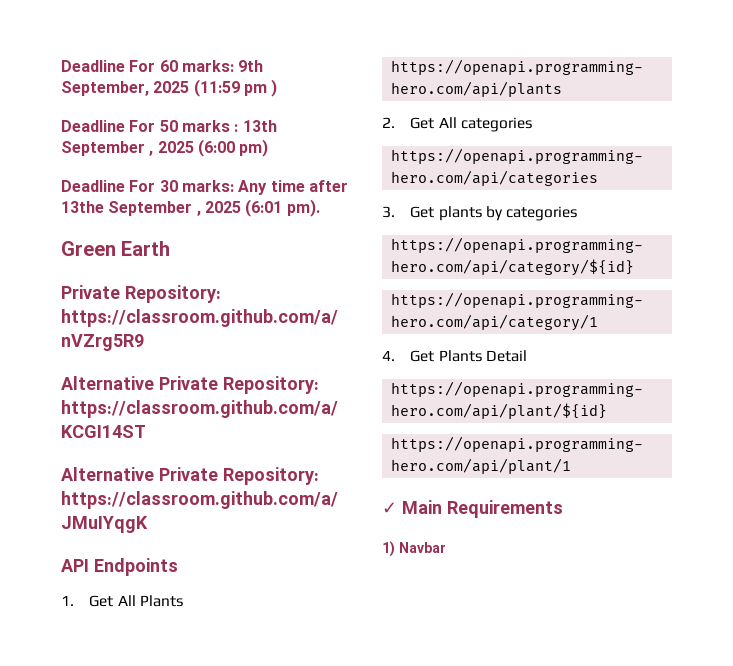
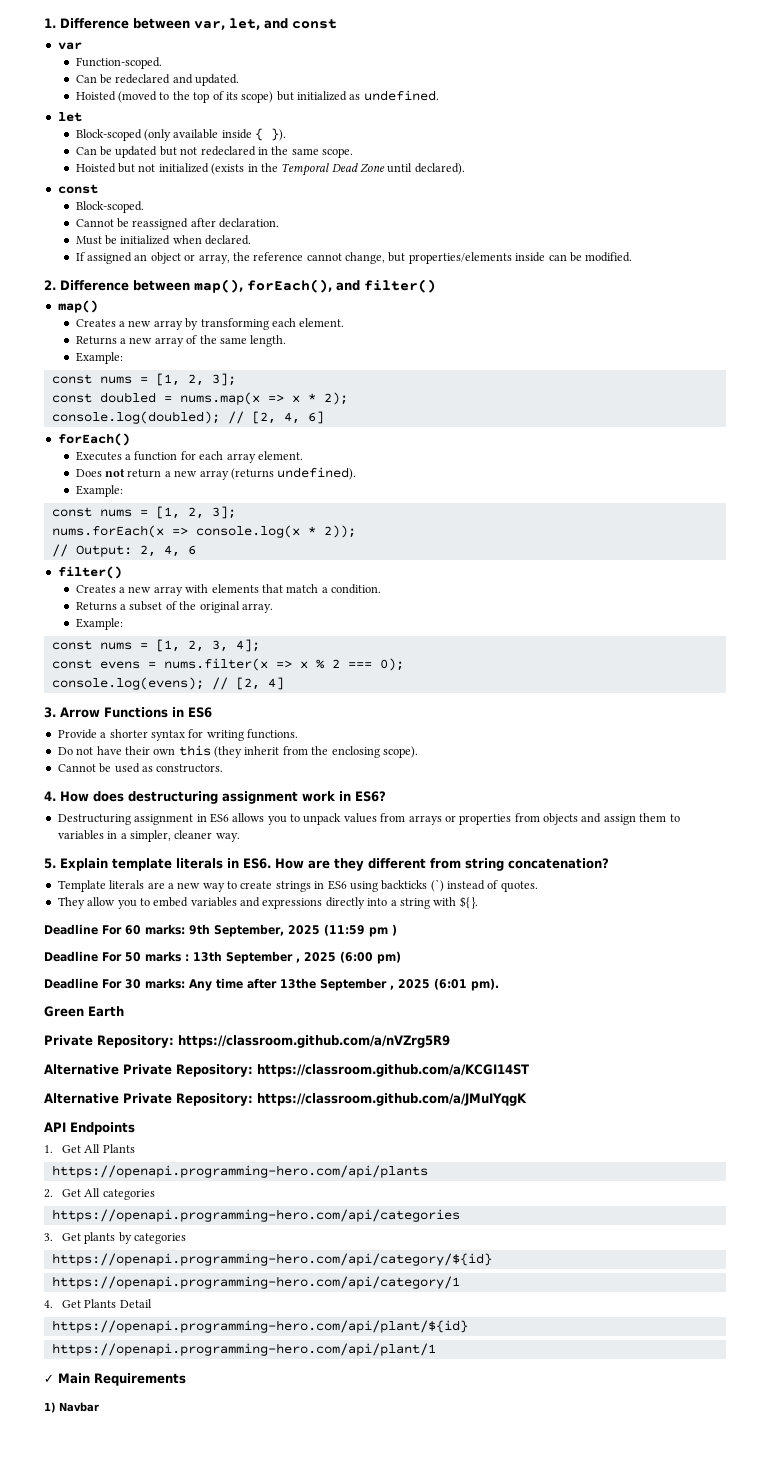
+ 1. Difference between var, let, and const
+ var
+ Function-scoped.
+ Can be redeclared and updated.
+ Hoisted (moved to the top of its scope) but initialized as undefined.
+ let
+ Block-scoped (only available inside { }).
+ Can be updated but not redeclared in the same scope.
+ Hoisted but not initialized (exists in the Temporal Dead Zone until declared).
+ const
+ Block-scoped.
+ Cannot be reassigned after declaration.
+ Must be initialized when declared.
+ If assigned an object or array, the reference cannot change, but properties/elements inside can be modified.
+ 2. Difference between map(), forEach(), and filter()
+ map()
+ Creates a new array by transforming each element.
+ Returns a new array of the same length.
+ Example:
+ const nums = [1, 2, 3];
+ const doubled = nums.map(x => x * 2);
+ console.log(doubled); // [2, 4, 6]
+ forEach()
+ Executes a function for each array element.
+ Does not return a new array (returns undefined).
+ Example:
+ const nums = [1, 2, 3];
+ nums.forEach(x => console.log(x * 2));
+ // Output: 2, 4, 6
+ filter()
+ Creates a new array with elements that match a condition.
+ Returns a subset of the original array.
+ Example:
+ const nums = [1, 2, 3, 4];
+ const evens = nums.filter(x => x % 2 === 0);
+ console.log(evens); // [2, 4]
+ 3. Arrow Functions in ES6
+ Provide a shorter syntax for writing functions.
+ Do not have their own this (they inherit from the enclosing scope).
+ Cannot be used as constructors.
+ 4. How does destructuring assignment work in ES6?
+ Destructuring assignment in ES6 allows you to unpack values from arrays or properties from objects and assign them to variables in a simpler, cleaner way.
+ 5. Explain template literals in ES6. How are they different from string concatenation?
+ Template literals are a new way to create strings in ES6 using backticks (`) instead of quotes.
+ They allow you to embed variables and expressions directly into a string with ${ }.

